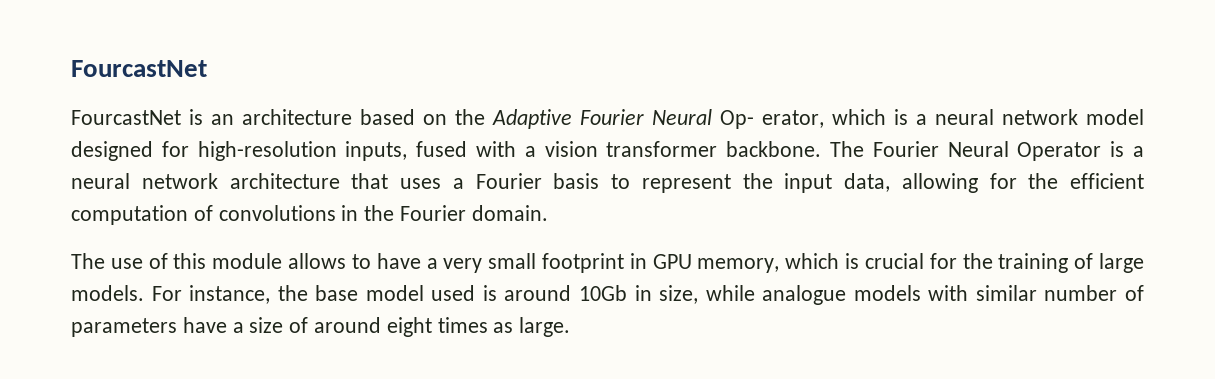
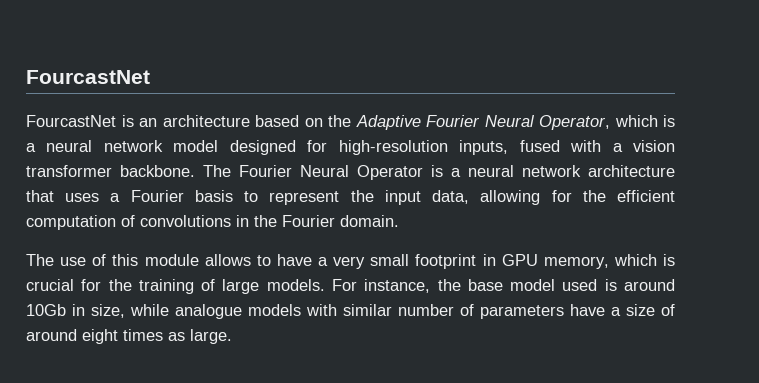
- FourcastNet is an architecture based on the Adaptive Fourier Neural Op- erator, which is a neural network model designed for high-resolution inputs, fused with a vision transformer backbone.
+ FourcastNet is an architecture based on the Adaptive Fourier Neural Operator, which is a neural network model designed for high-resolution inputs, fused with a vision transformer backbone.

